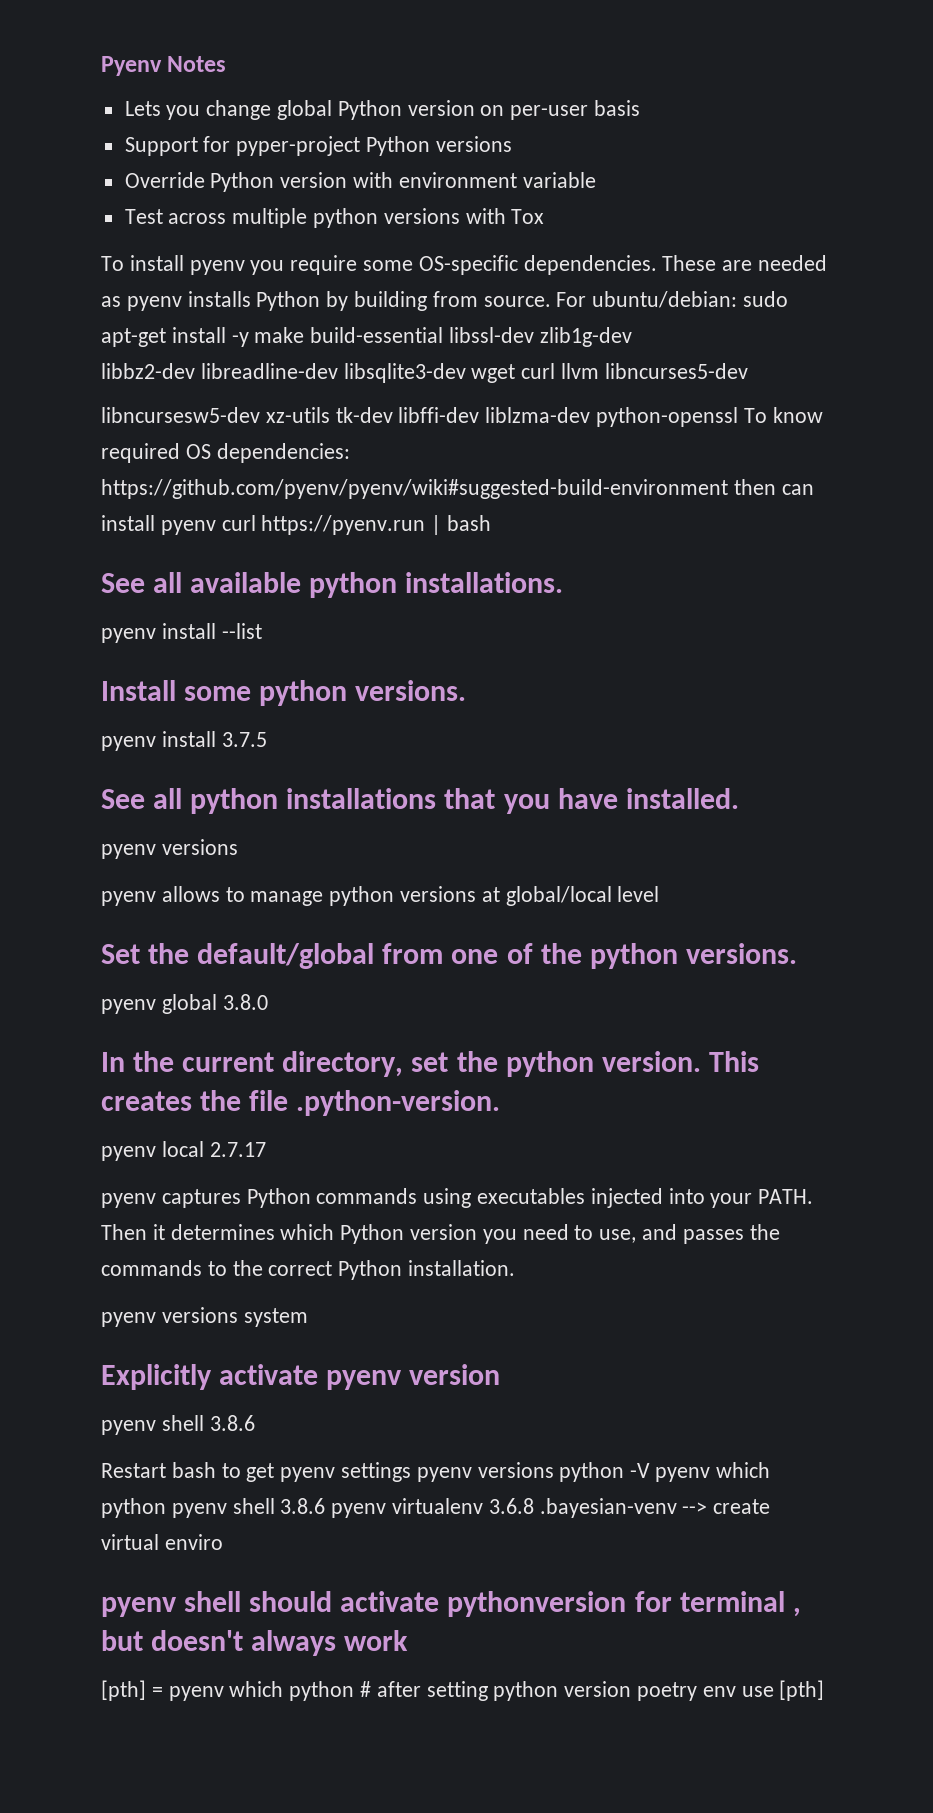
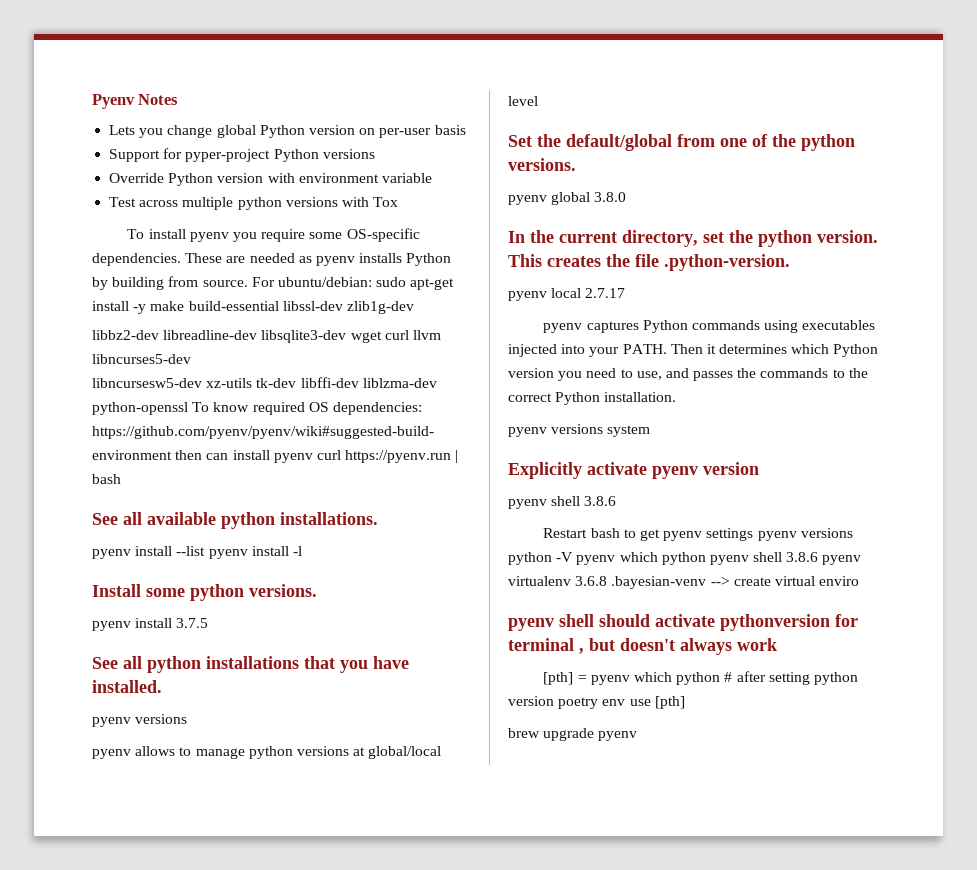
- pyenv install --list
+ pyenv install --list pyenv install -l
+ brew upgrade pyenv

